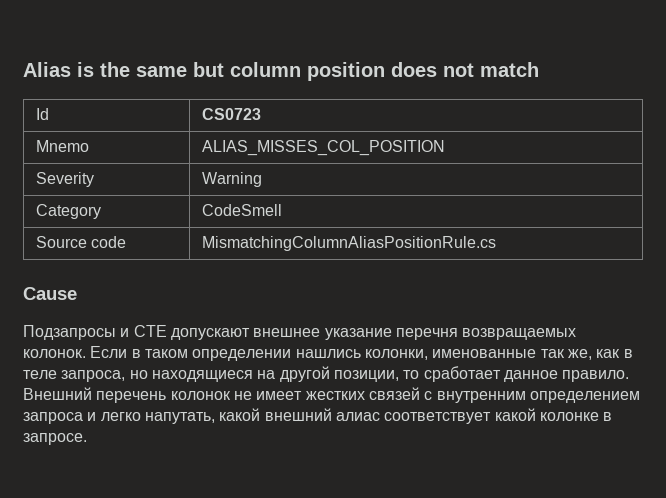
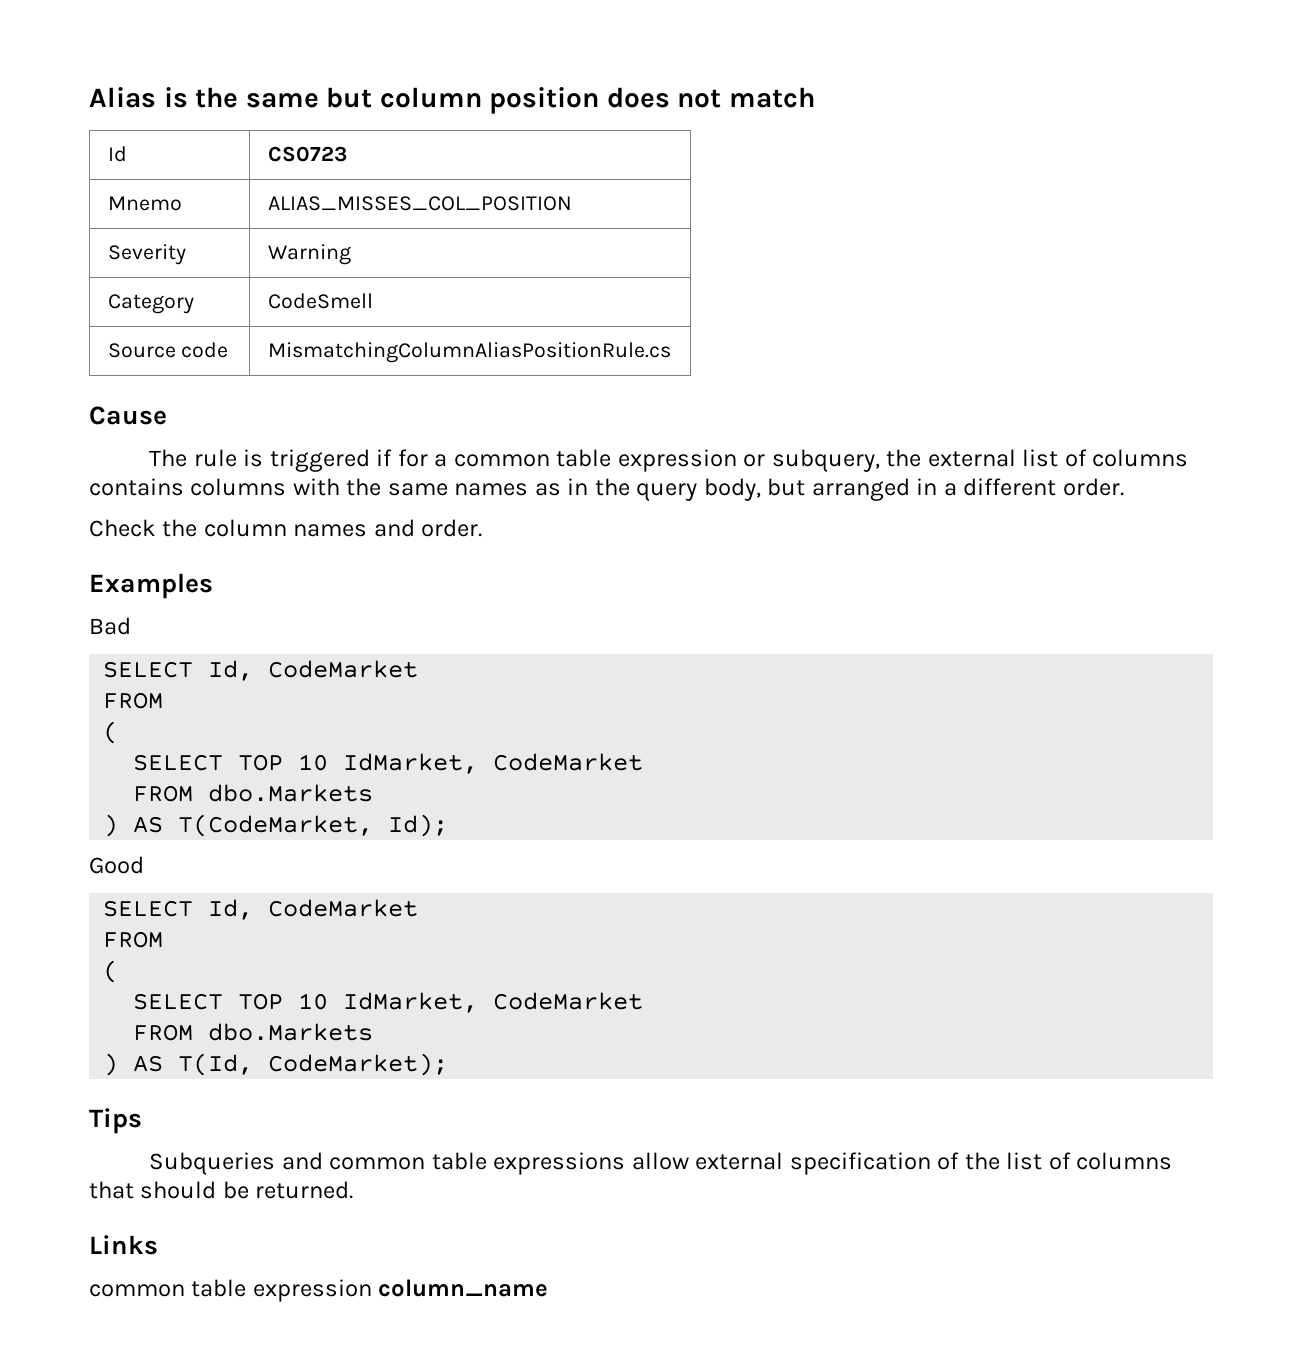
- Подзапросы и CTE допускают внешнее указание перечня возвращаемых колонок. Если в таком определении нашлись колонки, именованные так же, как в теле запроса, но находящиеся на другой позиции, то сработает данное правило. Внешний перечень колонок не имеет жестких связей с внутренним определением запроса и легко напутать, какой внешний алиас соответствует какой колонке в запросе.
+ The rule is triggered if for a common table expression or subquery, the external list of columns contains columns with the same names as in the query body, but arranged in a different order.
+ Check the column names and order.
+ Examples
+ Bad
+ SELECT Id, CodeMarket
+ FROM
+ (
+ SELECT TOP 10 IdMarket, CodeMarket
+ FROM dbo.Markets
+ ) AS T(CodeMarket, Id);
+ Good
+ SELECT Id, CodeMarket
+ FROM
+ (
+ SELECT TOP 10 IdMarket, CodeMarket
+ FROM dbo.Markets
+ ) AS T(Id, CodeMarket);
+ Tips
+ Subqueries and common table expressions allow external specification of the list of columns that should be returned.
+ Links
+ common table expression column_name

